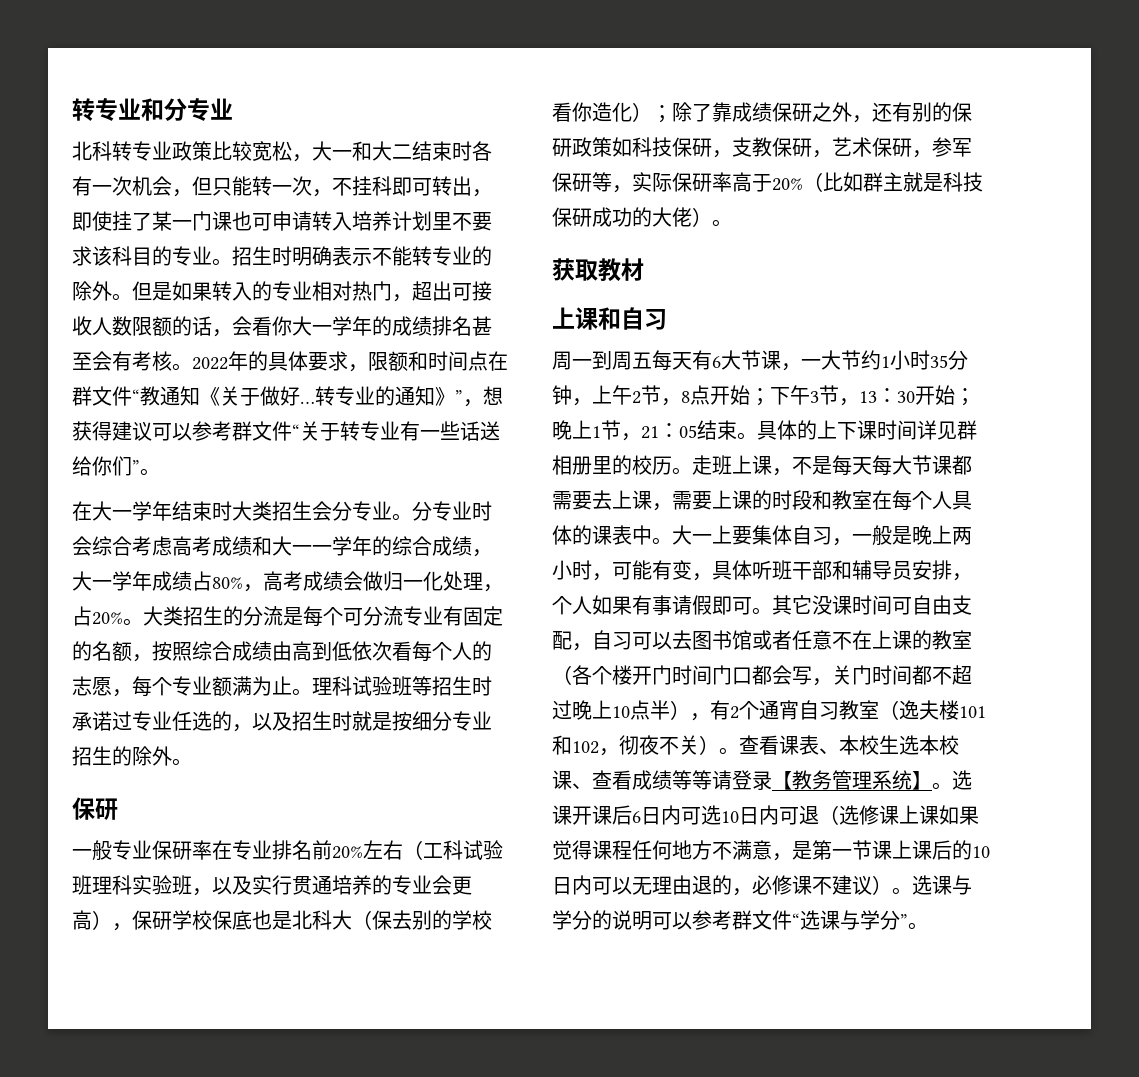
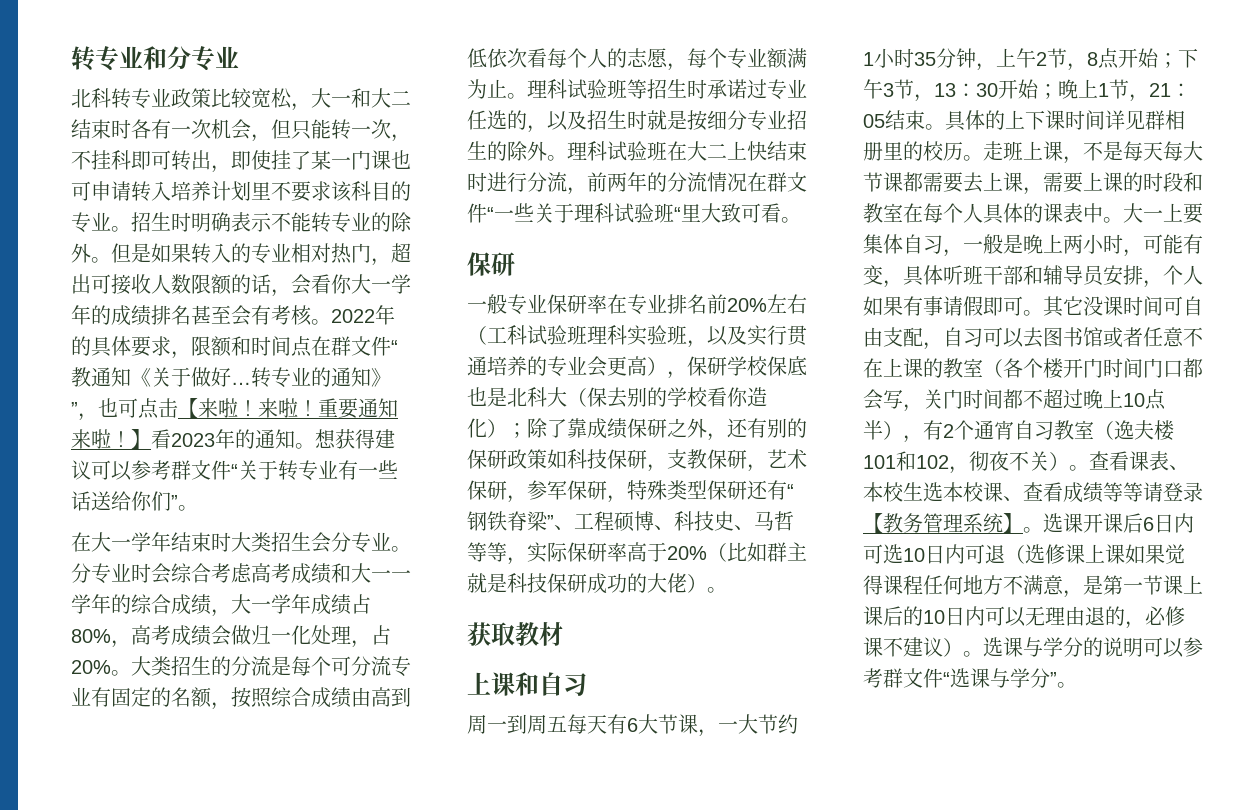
- 转专业的通知》”，想获得建议可以参考群文件“关于转专业有一些话送给你们”。
+ 转专业的通知》”，也可点击【来啦！来啦！重要通知来啦！】看2023年的通知。想获得建议可以参考群文件“关于转专业有一些话送给你们”。
+ 理科试验班在大二上快结束时进行分流，前两年的分流情况在群文件“一些关于理科试验班“里大致可看。
- 除了靠成绩保研之外，还有别的保研政策如科技保研，支教保研，艺术保研，参军保研等，实际保研率高于20%（比如群主就是科技保研成功的大佬）。
+ 除了靠成绩保研之外，还有别的保研政策如科技保研，支教保研，艺术保研，参军保研，特殊类型保研还有“钢铁脊梁”、工程硕博、科技史、马哲等等，实际保研率高于20%（比如群主就是科技保研成功的大佬）。

